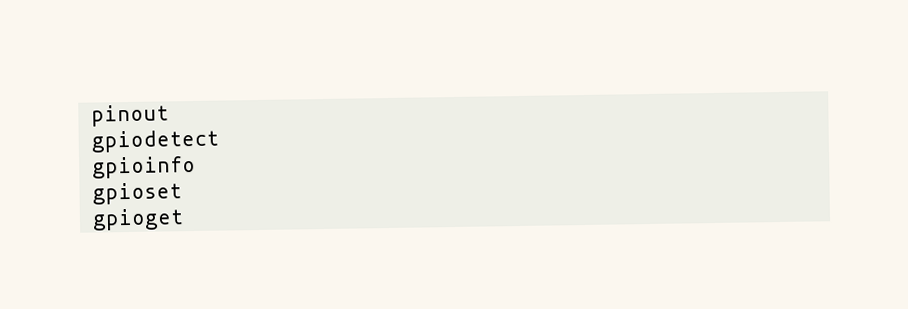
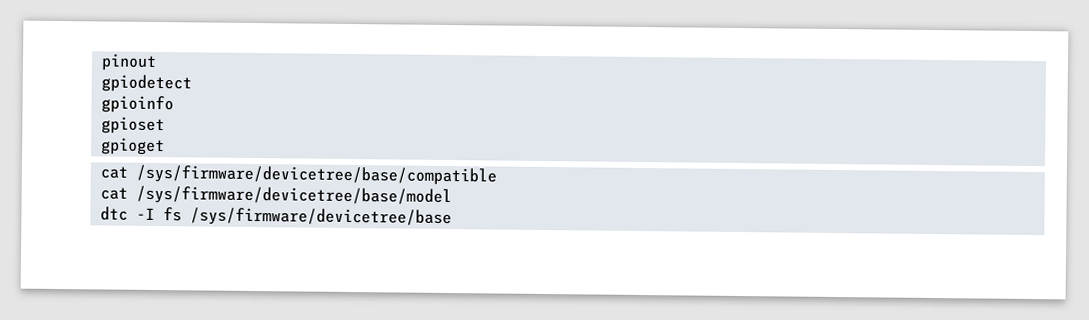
+ cat /sys/firmware/devicetree/base/compatible
+ cat /sys/firmware/devicetree/base/model
+ dtc -I fs /sys/firmware/devicetree/base

